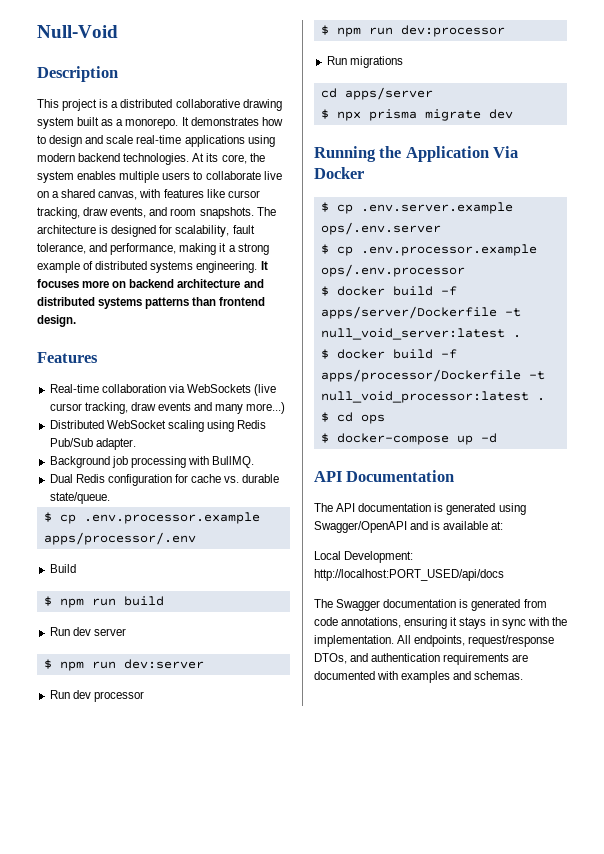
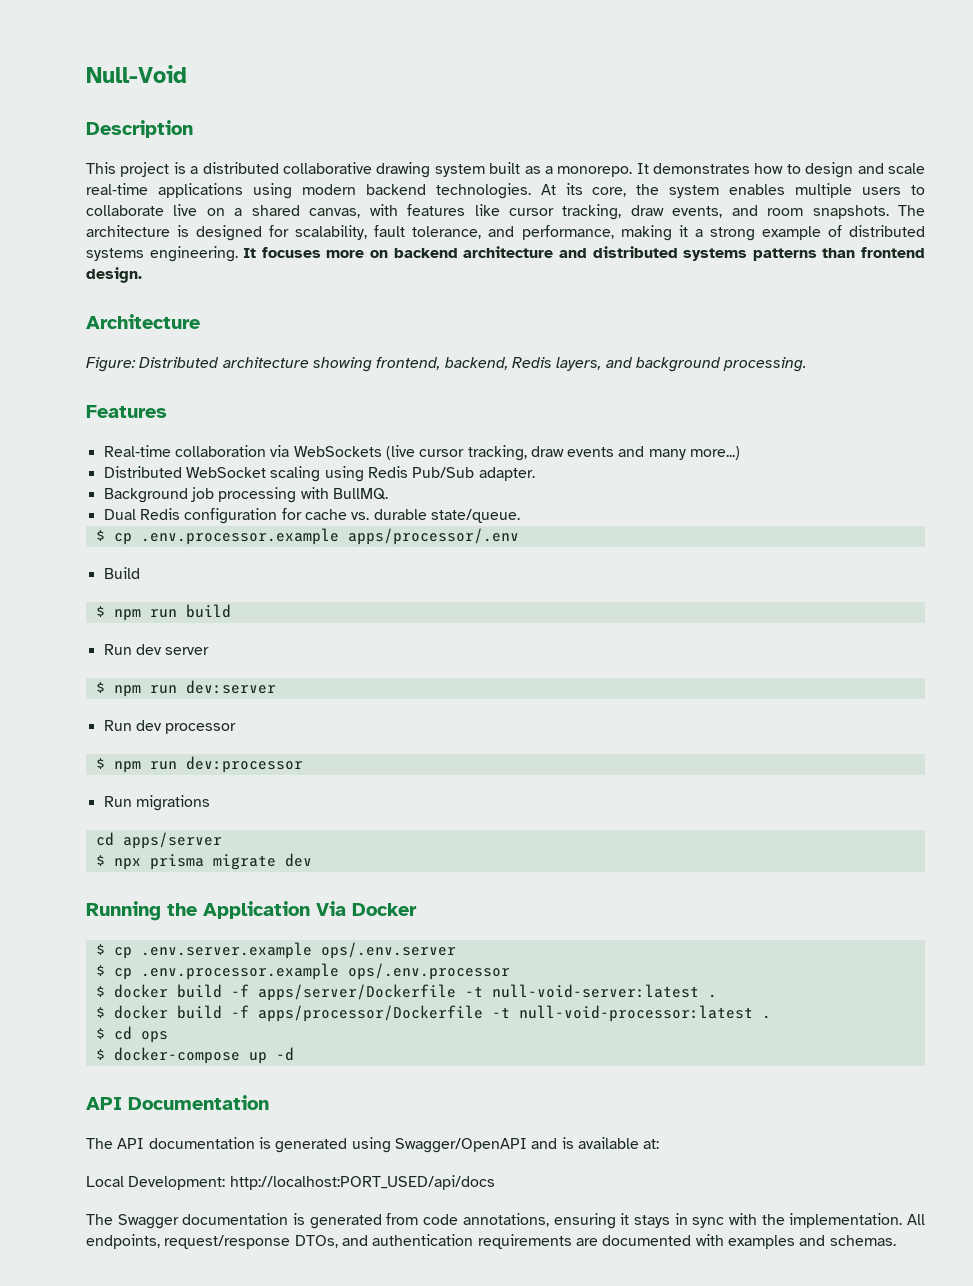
+ Architecture
+ Figure: Distributed architecture showing frontend, backend, Redis layers, and background processing.
- $ docker build -f apps/server/Dockerfile -t null_void_server:latest .
+ $ docker build -f apps/server/Dockerfile -t null-void-server:latest .
- $ docker build -f apps/processor/Dockerfile -t null_void_processor:latest .
+ $ docker build -f apps/processor/Dockerfile -t null-void-processor:latest .

